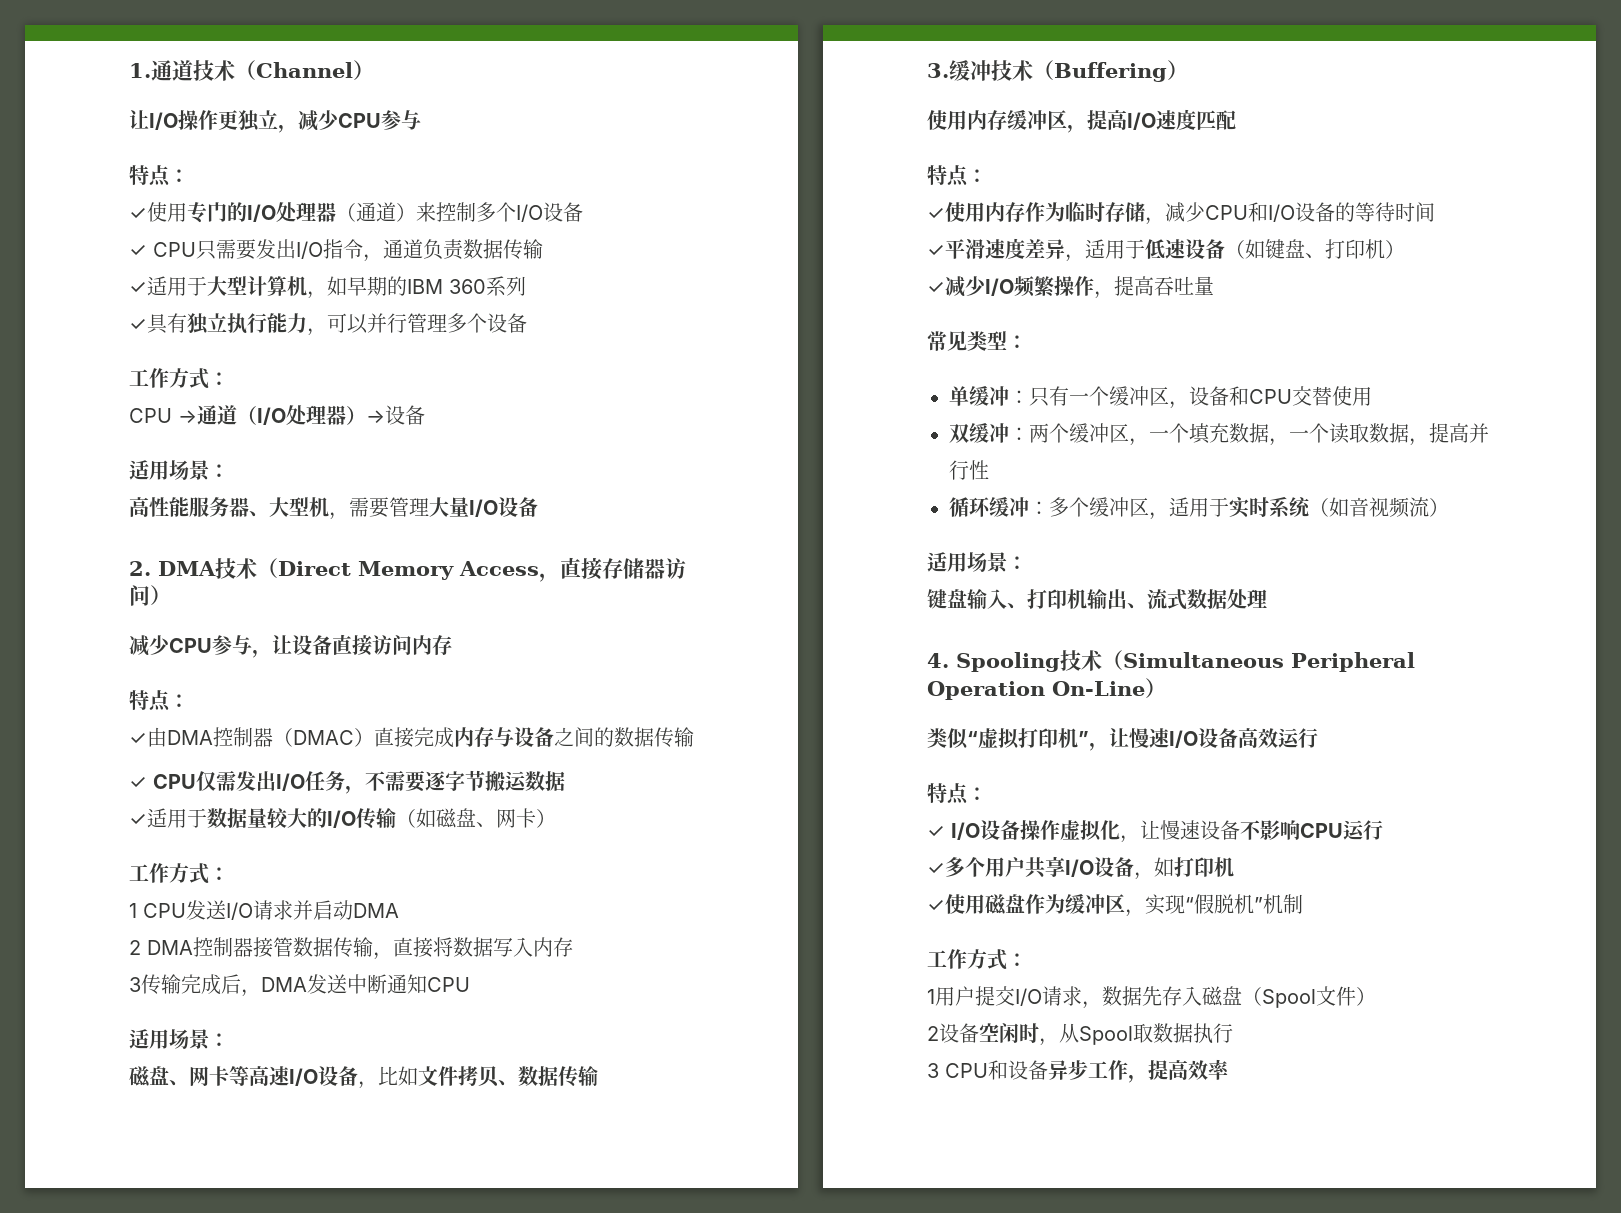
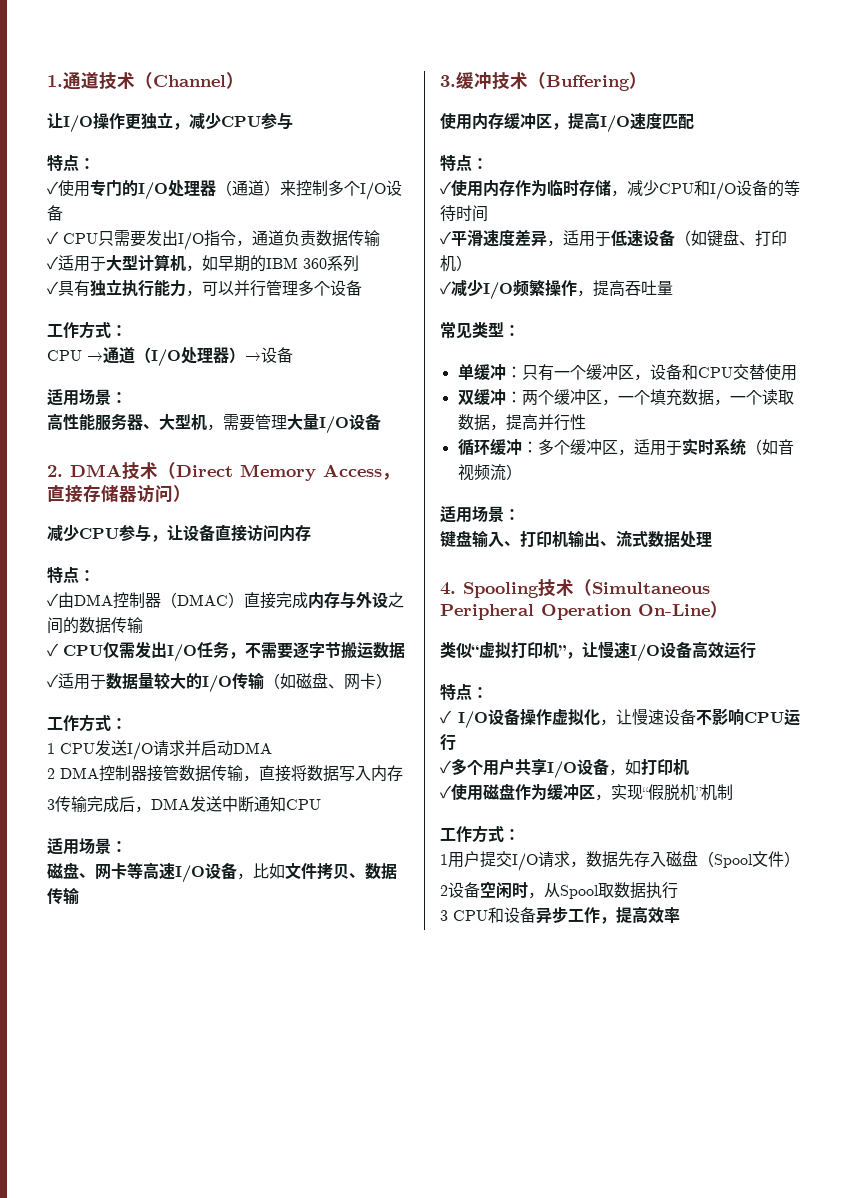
- ✓由DMA控制器（DMAC）直接完成内存与设备之间的数据传输
+ ✓由DMA控制器（DMAC）直接完成内存与外设之间的数据传输

